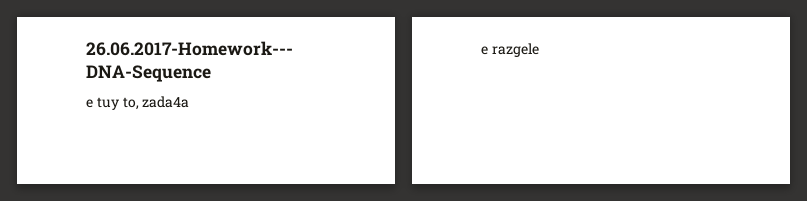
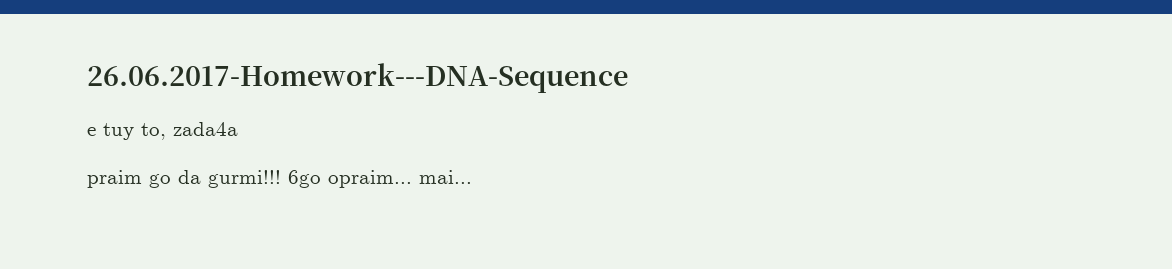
- e razgele
+ praim go da gurmi!!! 6go opraim... mai...

